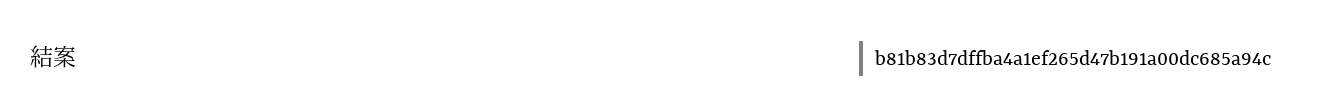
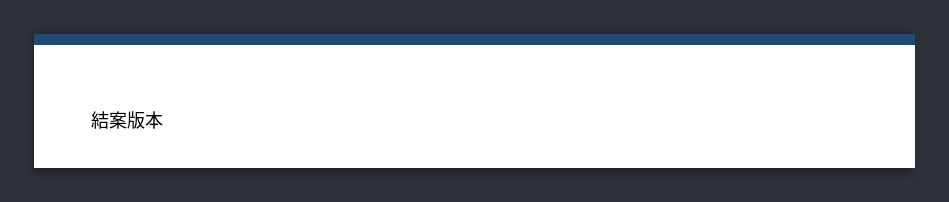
- 結案
- b81b83d7dffba4a1ef265d47b191a00dc685a94c
+ 結案版本

